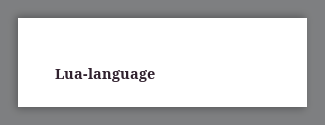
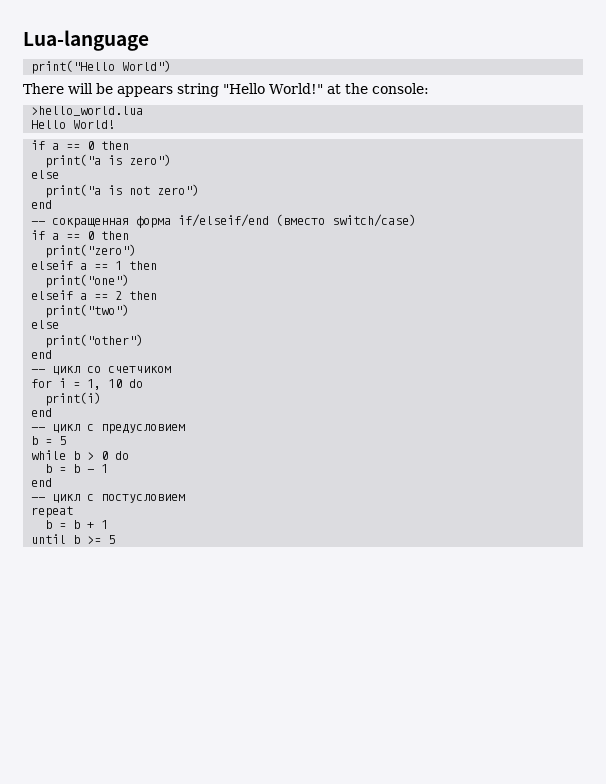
+ print("Hello World")
+ There will be appears string "Hello World!" at the console:
+ >hello_world.lua
+ Hello World!
+ if a == 0 then
+ print("a is zero")
+ else
+ print("a is not zero")
+ end
+ -- сокращенная форма if/elseif/end (вместо switch/case)
+ if a == 0 then
+ print("zero")
+ elseif a == 1 then
+ print("one")
+ elseif a == 2 then
+ print("two")
+ else
+ print("other")
+ end
+ -- цикл со счетчиком
+ for i = 1, 10 do
+ print(i)
+ end
+ -- цикл с предусловием
+ b = 5
+ while b > 0 do
+ b = b - 1
+ end
+ -- цикл с постусловием
+ repeat
+ b = b + 1
+ until b >= 5

